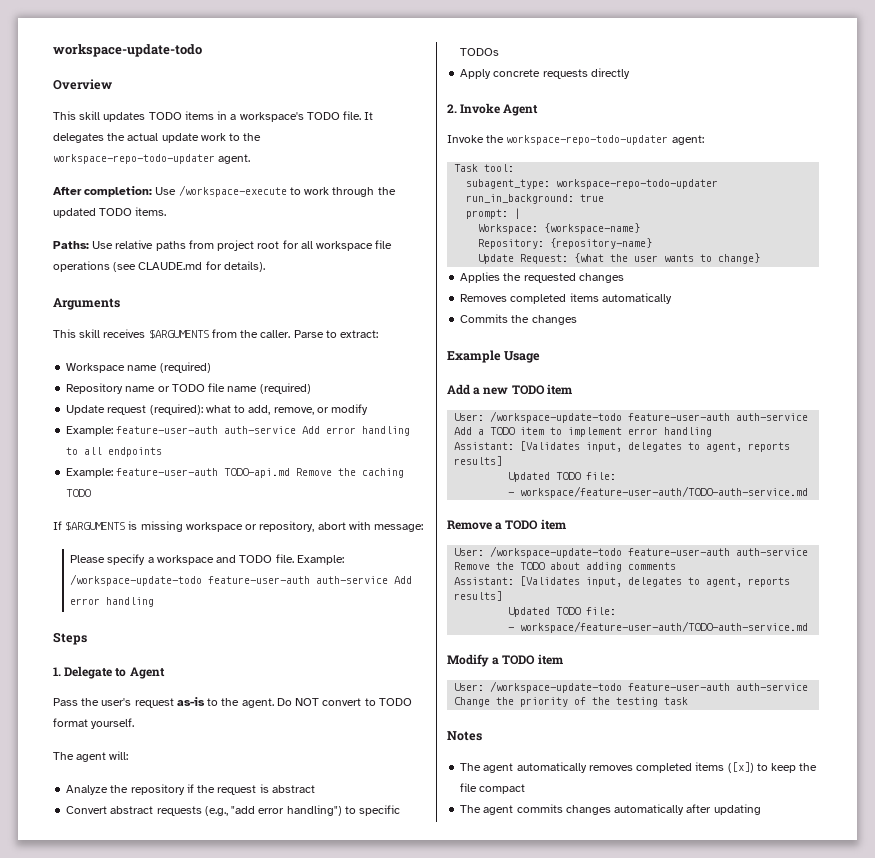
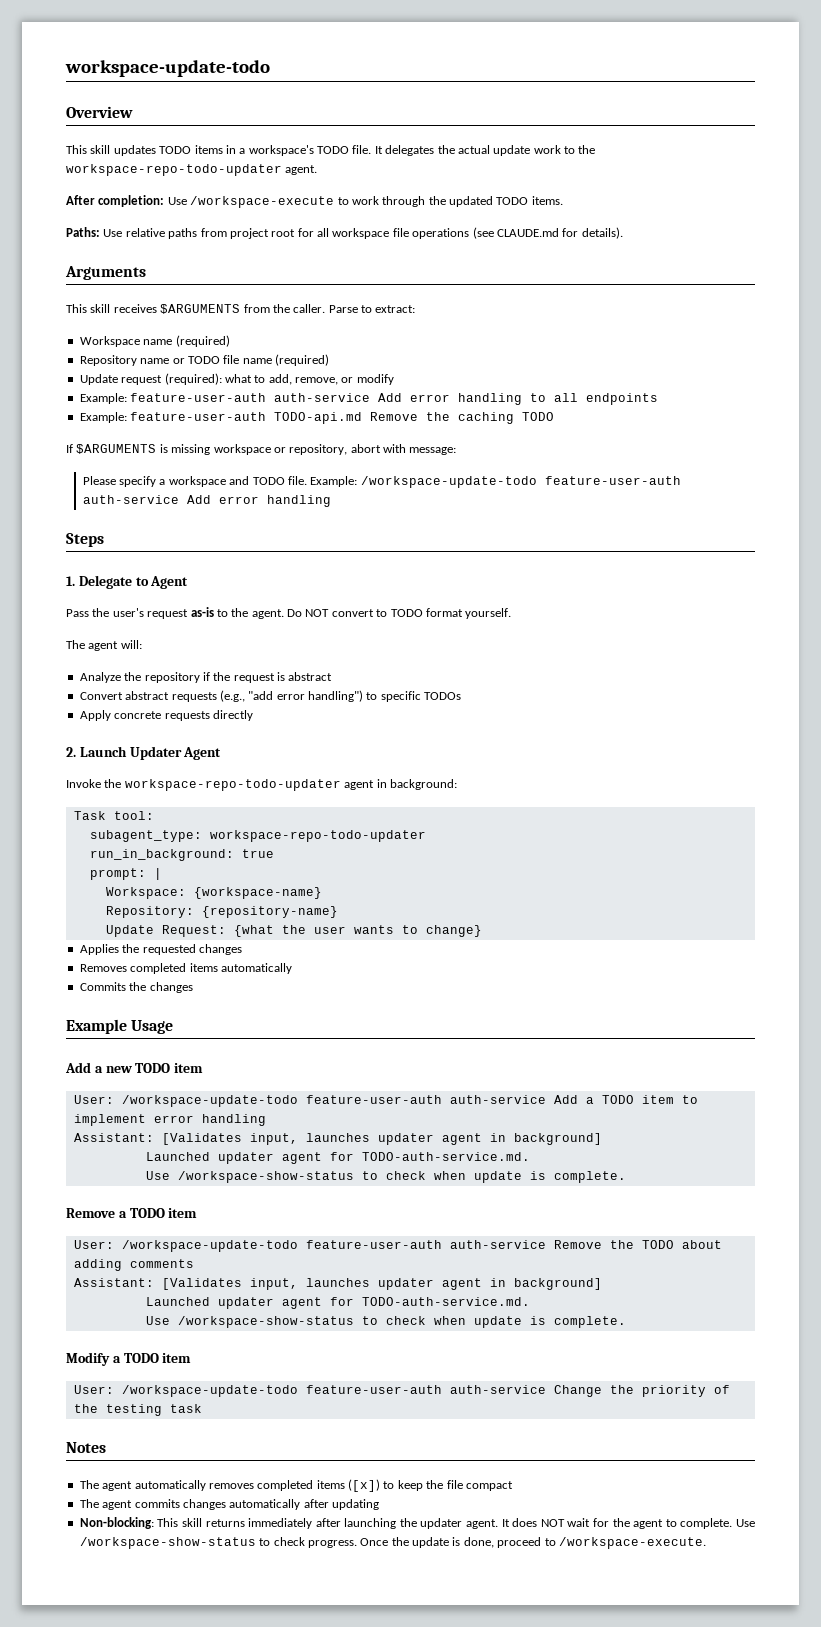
- 2. Invoke Agent
+ 2. Launch Updater Agent
- Invoke the workspace-repo-todo-updater agent:
+ Invoke the workspace-repo-todo-updater agent in background:
  User: /workspace-update-todo feature-user-auth auth-service Add a TODO item to implement error handling
- Assistant: [Validates input, delegates to agent, reports results]
- Updated TODO file:
- - workspace/feature-user-auth/TODO-auth-service.md
+ Assistant: [Validates input, launches updater agent in background]
+ Launched updater agent for TODO-auth-service.md.
+ Use /workspace-show-status to check when update is complete.
  User: /workspace-update-todo feature-user-auth auth-service Remove the TODO about adding comments
- Assistant: [Validates input, delegates to agent, reports results]
- Updated TODO file:
- - workspace/feature-user-auth/TODO-auth-service.md
+ Assistant: [Validates input, launches updater agent in background]
+ Launched updater agent for TODO-auth-service.md.
+ Use /workspace-show-status to check when update is complete.
+ Non-blocking: This skill returns immediately after launching the updater agent. It does NOT wait for the agent to complete. Use /workspace-show-status to check progress. Once the update is done, proceed to /workspace-execute.

